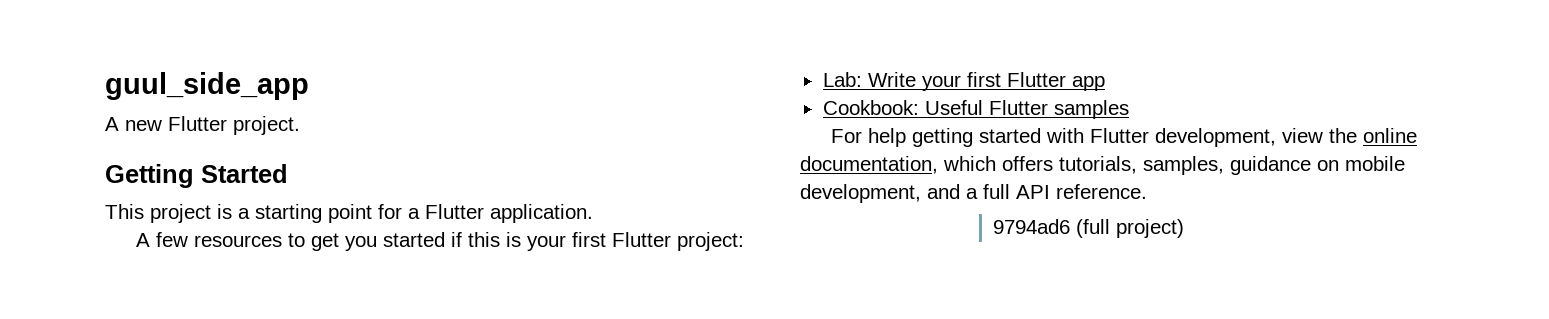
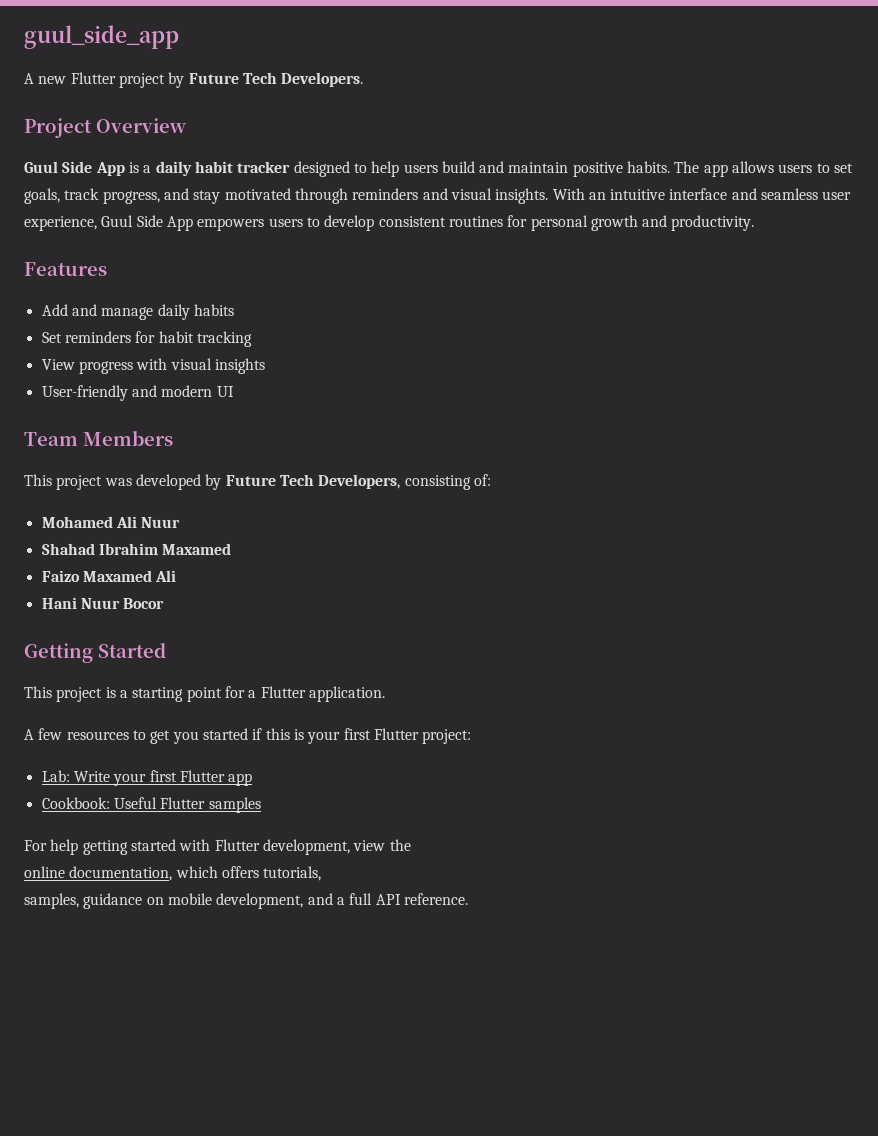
- A new Flutter project.
+ A new Flutter project by Future Tech Developers.
+ Project Overview
+ Guul Side App is a daily habit tracker designed to help users build and maintain positive habits. The app allows users to set goals, track progress, and stay motivated through reminders and visual insights. With an intuitive interface and seamless user experience, Guul Side App empowers users to develop consistent routines for personal growth and productivity.
+ Features
+ Add and manage daily habits
+ Set reminders for habit tracking
+ View progress with visual insights
+ User-friendly and modern UI
+ Team Members
+ This project was developed by Future Tech Developers, consisting of:
+ Mohamed Ali Nuur
+ Shahad Ibrahim Maxamed
+ Faizo Maxamed Ali
+ Hani Nuur Bocor
- For help getting started with Flutter development, view the online documentation, which offers tutorials, samples, guidance on mobile development, and a full API reference.
+ For help getting started with Flutter development, view the
+ online documentation, which offers tutorials,
+ samples, guidance on mobile development, and a full API reference.
- 9794ad6 (full project)

